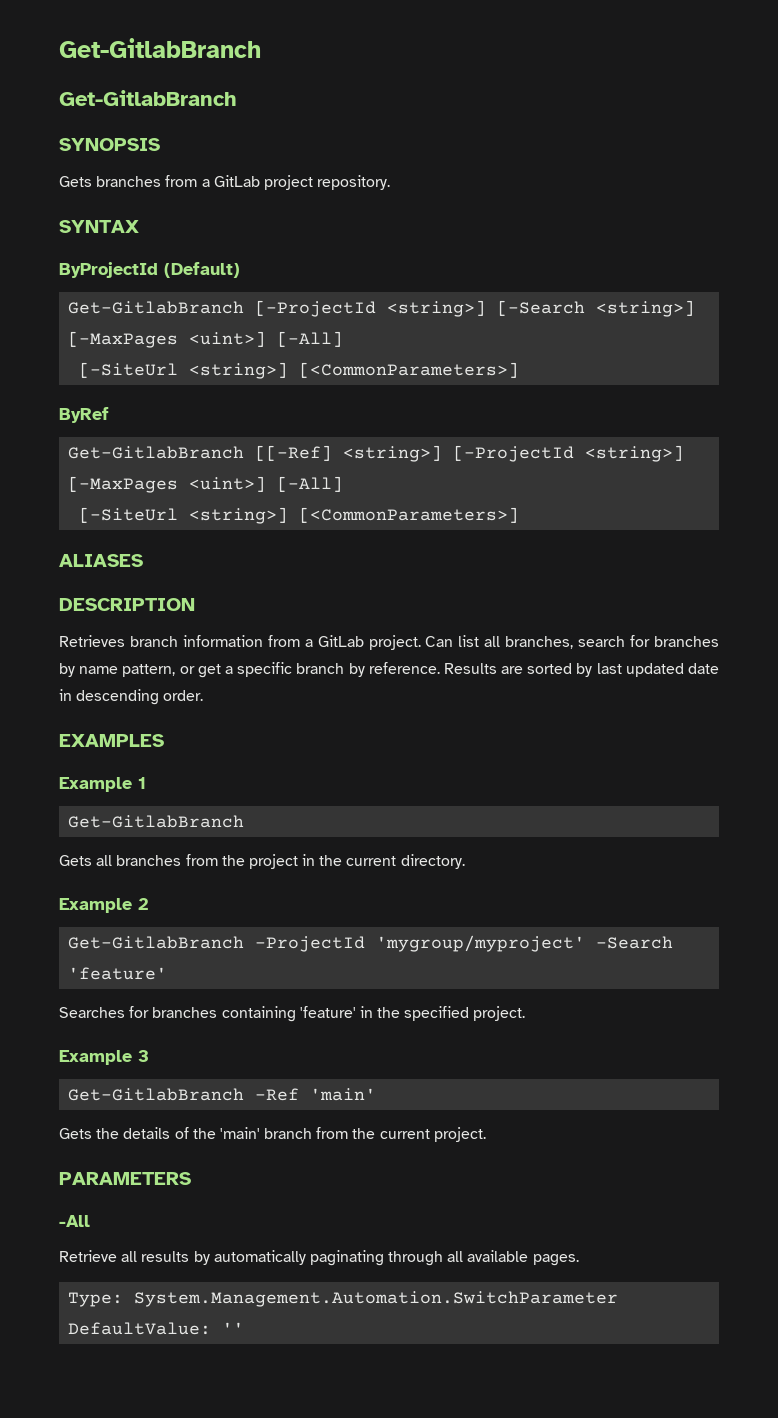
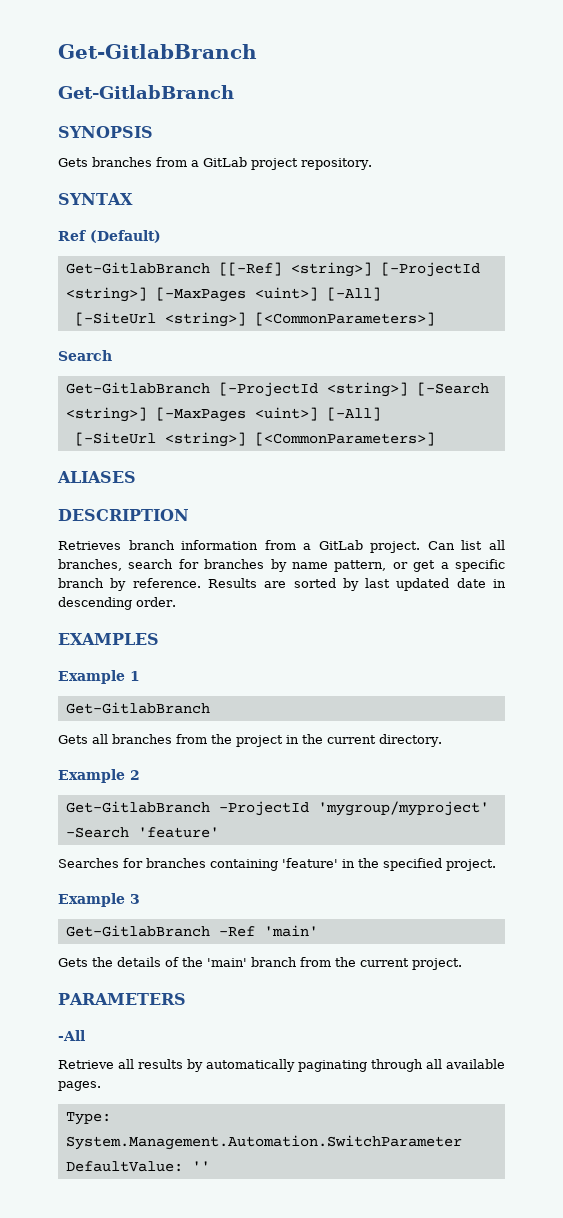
- ByProjectId (Default)
+ Ref (Default)
+ Get-GitlabBranch [[-Ref] <string>] [-ProjectId <string>] [-MaxPages <uint>] [-All]
+ [-SiteUrl <string>] [<CommonParameters>]
+ Search
  Get-GitlabBranch [-ProjectId <string>] [-Search <string>] [-MaxPages <uint>] [-All]
- [-SiteUrl <string>] [<CommonParameters>]
- ByRef
- Get-GitlabBranch [[-Ref] <string>] [-ProjectId <string>] [-MaxPages <uint>] [-All]

